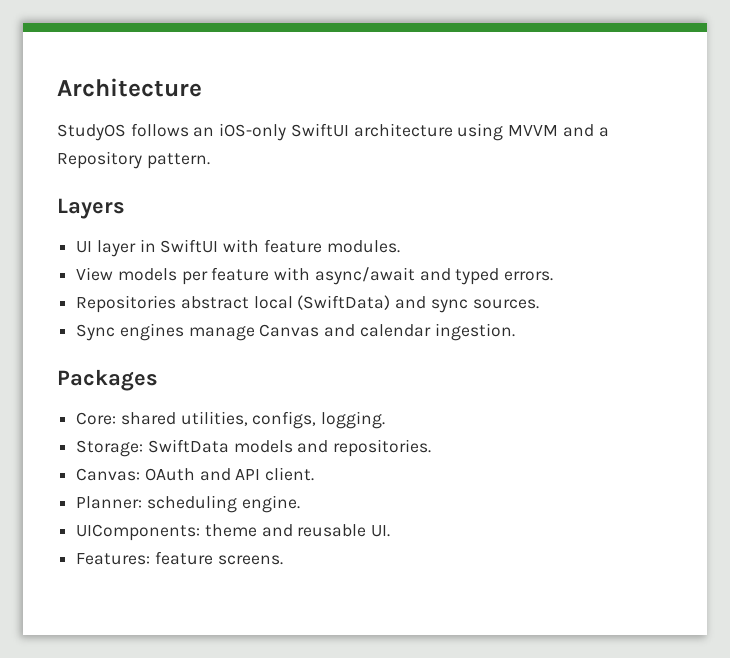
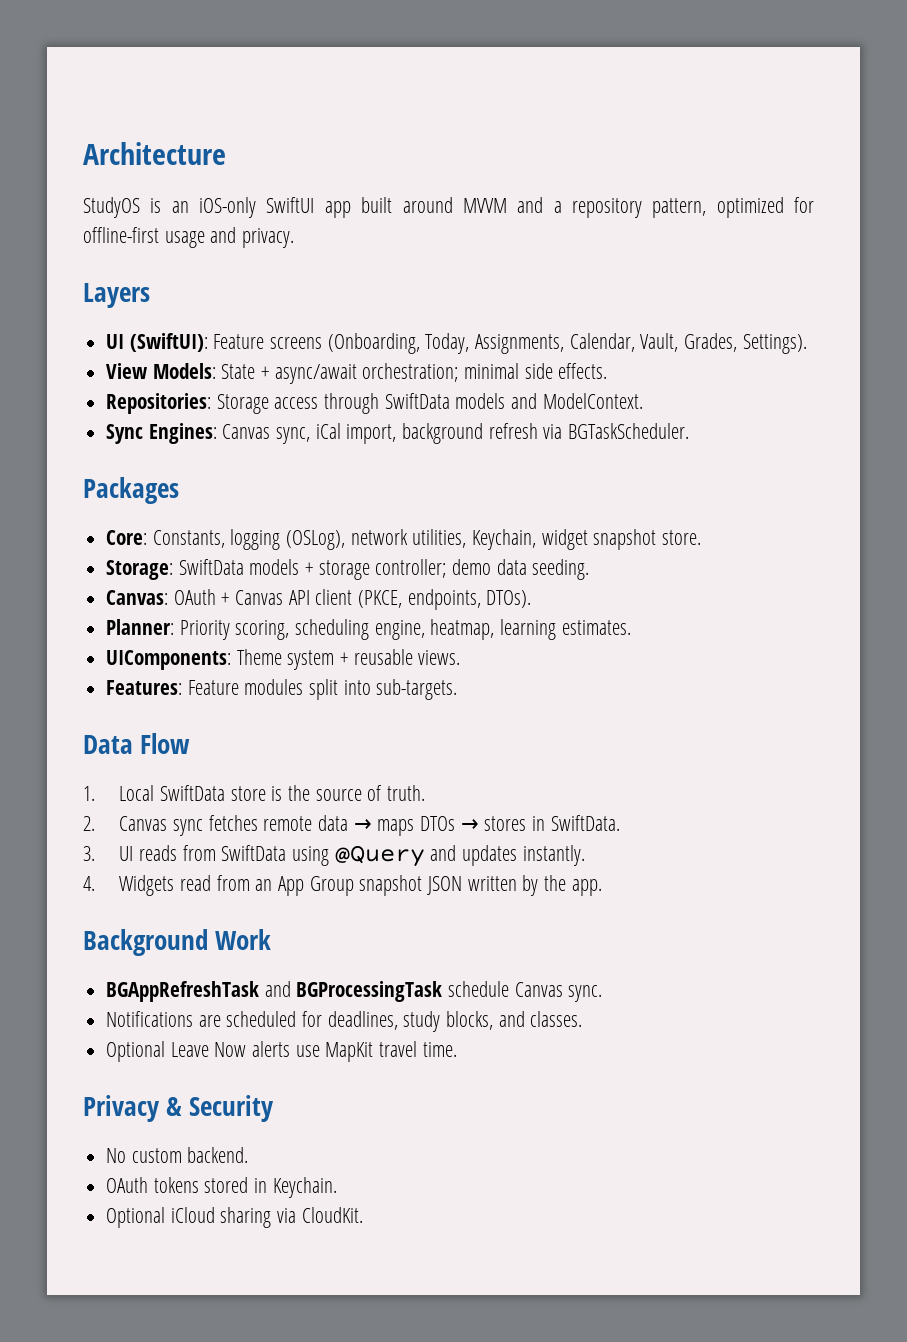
- StudyOS follows an iOS-only SwiftUI architecture using MVVM and a Repository pattern.
+ StudyOS is an iOS-only SwiftUI app built around MVVM and a repository pattern, optimized for offline-first usage and privacy.
  Layers
- UI layer in SwiftUI with feature modules.
- View models per feature with async/await and typed errors.
- Repositories abstract local (SwiftData) and sync sources.
- Sync engines manage Canvas and calendar ingestion.
+ UI (SwiftUI): Feature screens (Onboarding, Today, Assignments, Calendar, Vault, Grades, Settings).
+ View Models: State + async/await orchestration; minimal side effects.
+ Repositories: Storage access through SwiftData models and ModelContext.
+ Sync Engines: Canvas sync, iCal import, background refresh via BGTaskScheduler.
  Packages
- Core: shared utilities, configs, logging.
- Storage: SwiftData models and repositories.
- Canvas: OAuth and API client.
- Planner: scheduling engine.
- UIComponents: theme and reusable UI.
- Features: feature screens.
+ Core: Constants, logging (OSLog), network utilities, Keychain, widget snapshot store.
+ Storage: SwiftData models + storage controller; demo data seeding.
+ Canvas: OAuth + Canvas API client (PKCE, endpoints, DTOs).
+ Planner: Priority scoring, scheduling engine, heatmap, learning estimates.
+ UIComponents: Theme system + reusable views.
+ Features: Feature modules split into sub-targets.
+ Data Flow
+ 1. Local SwiftData store is the source of truth.
+ 2. Canvas sync fetches remote data → maps DTOs → stores in SwiftData.
+ 3. UI reads from SwiftData using @Query and updates instantly.
+ 4. Widgets read from an App Group snapshot JSON written by the app.
+ Background Work
+ BGAppRefreshTask and BGProcessingTask schedule Canvas sync.
+ Notifications are scheduled for deadlines, study blocks, and classes.
+ Optional Leave Now alerts use MapKit travel time.
+ Privacy & Security
+ No custom backend.
+ OAuth tokens stored in Keychain.
+ Optional iCloud sharing via CloudKit.

